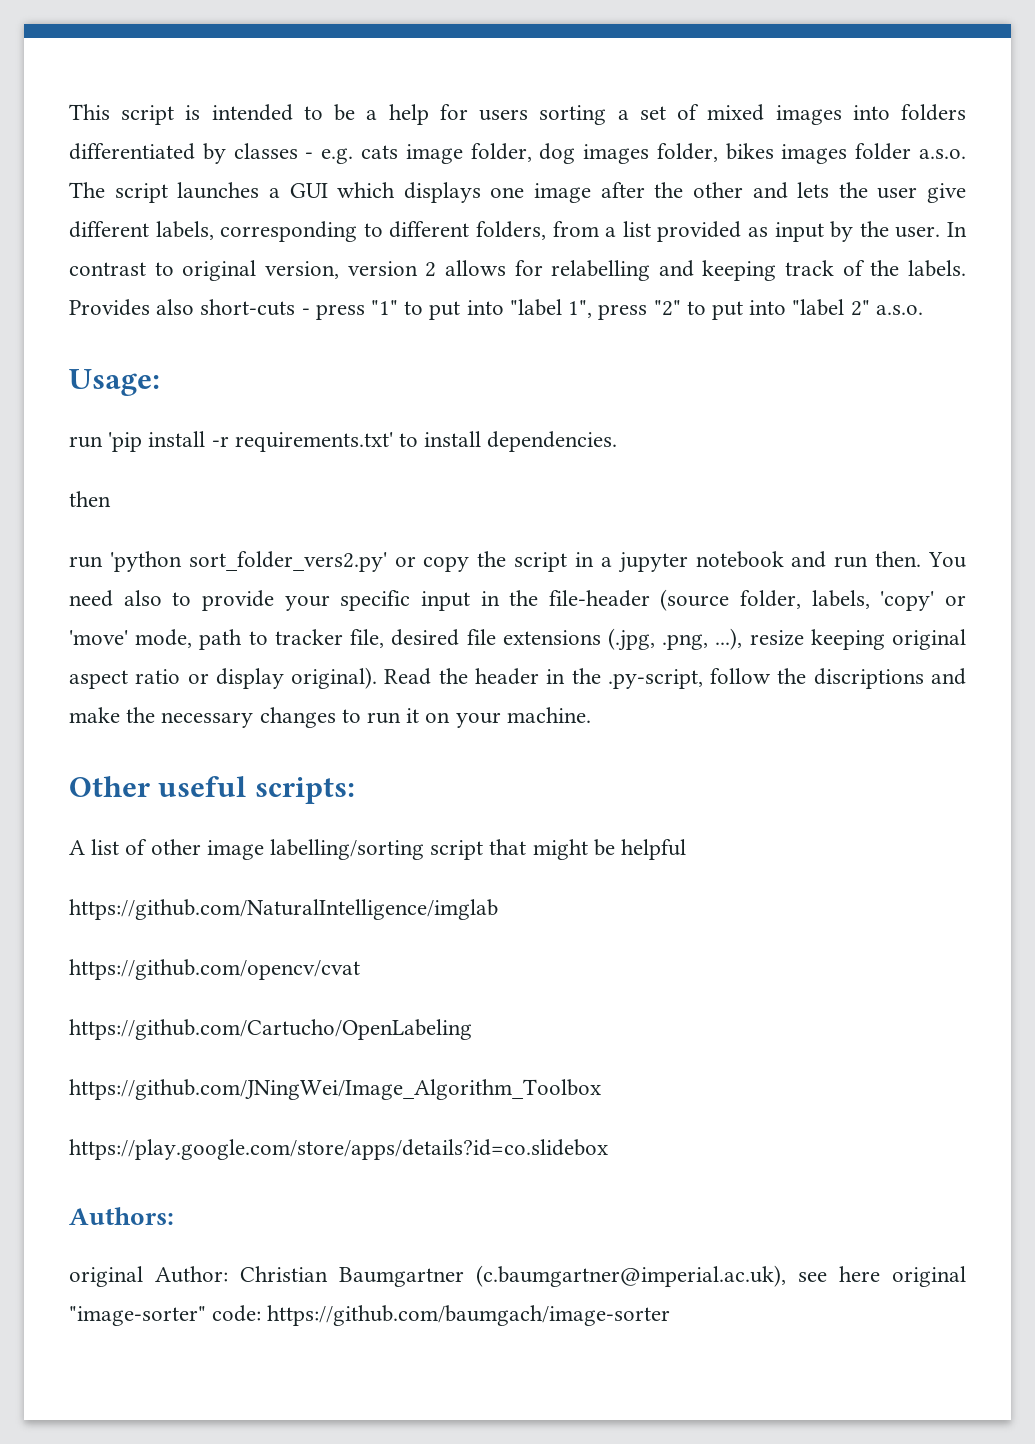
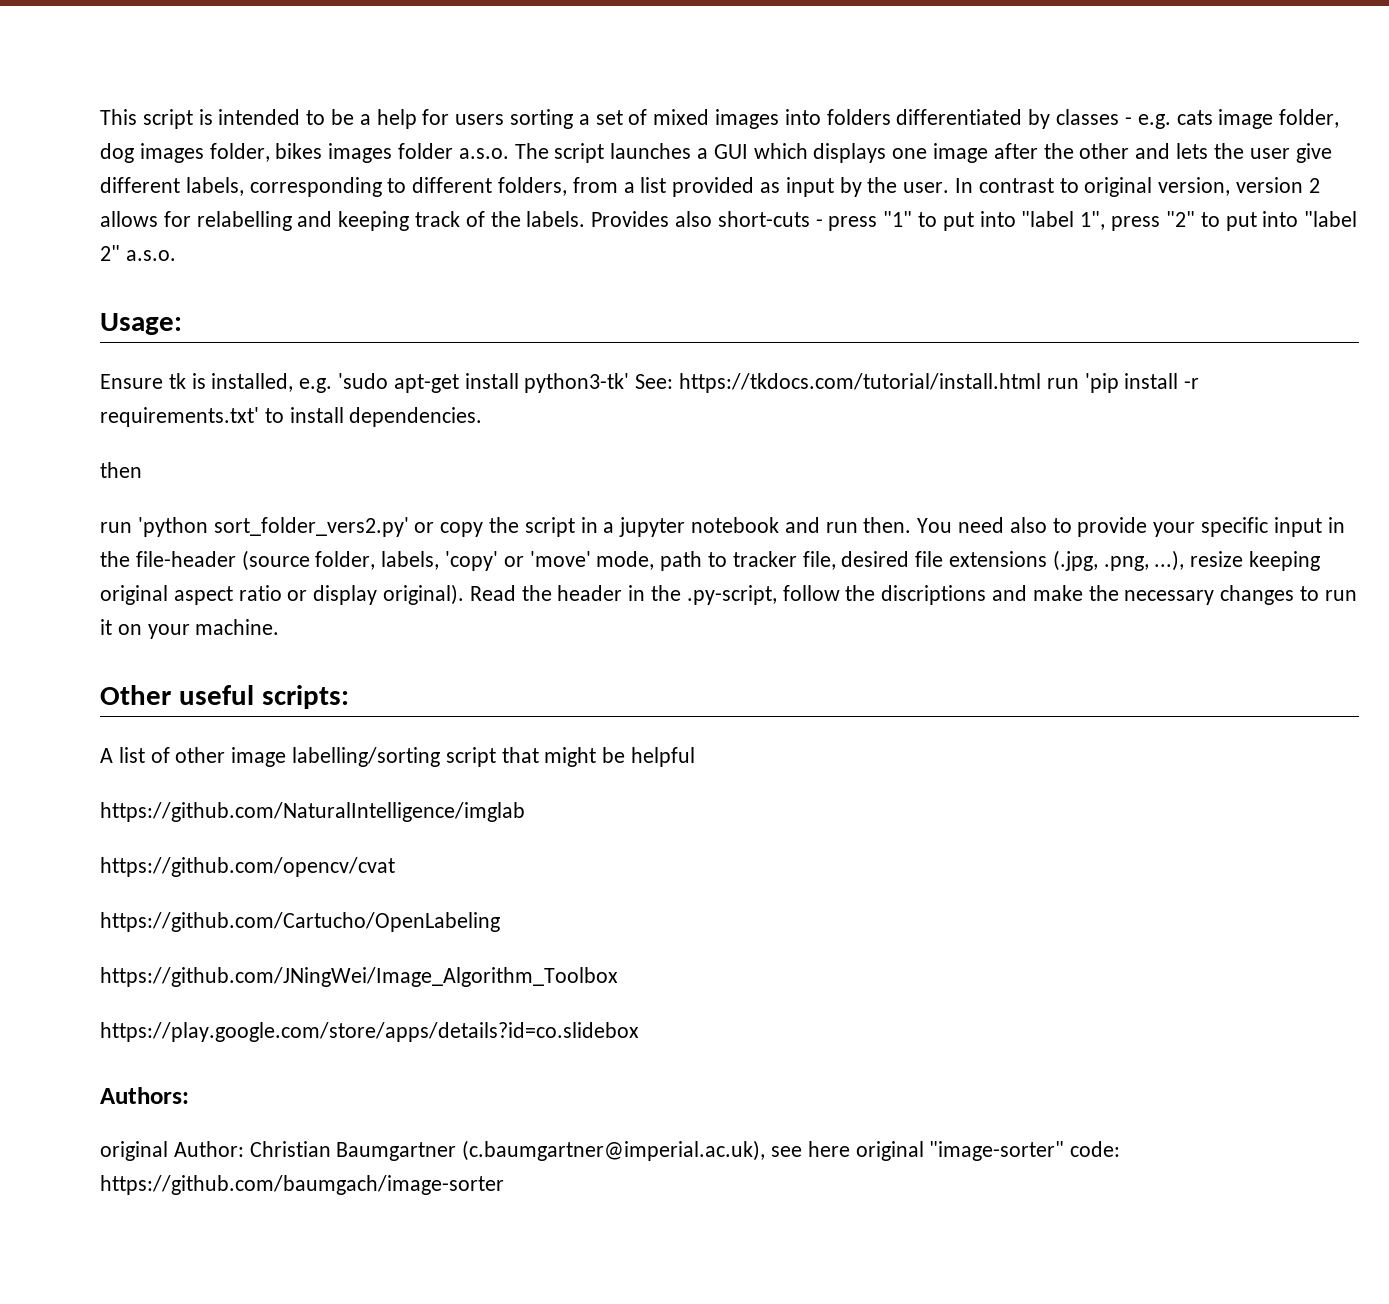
- run 'pip install -r requirements.txt' to install dependencies.
+ Ensure tk is installed, e.g. 'sudo apt-get install python3-tk' See: https://tkdocs.com/tutorial/install.html run 'pip install -r requirements.txt' to install dependencies.

